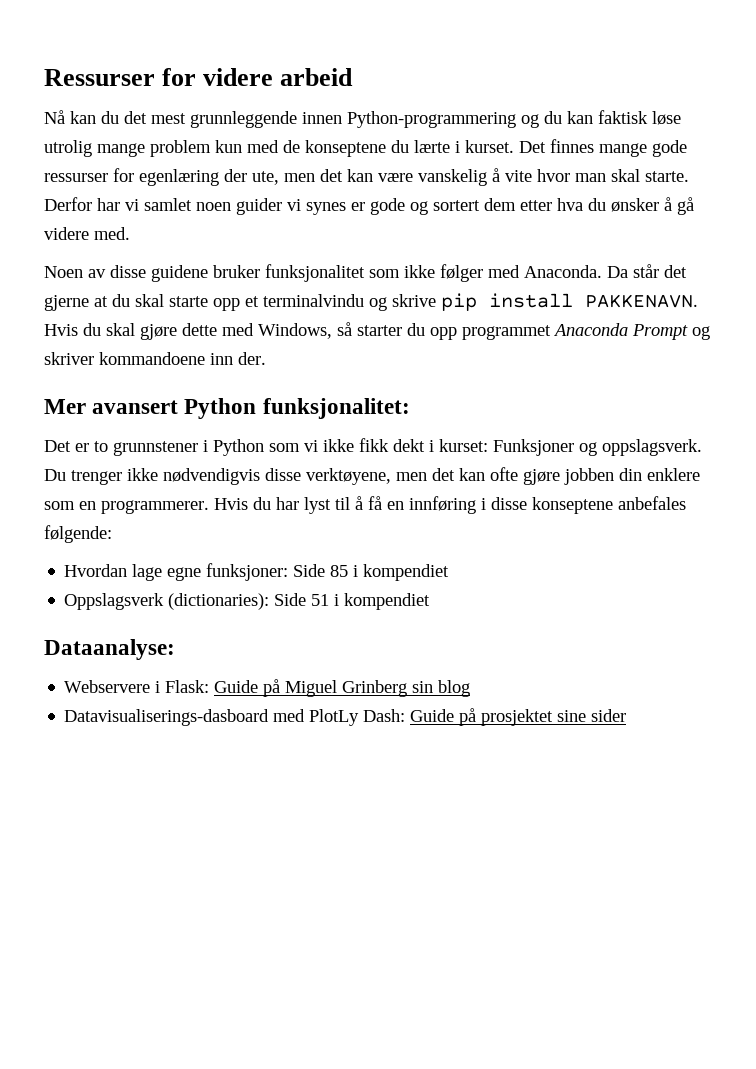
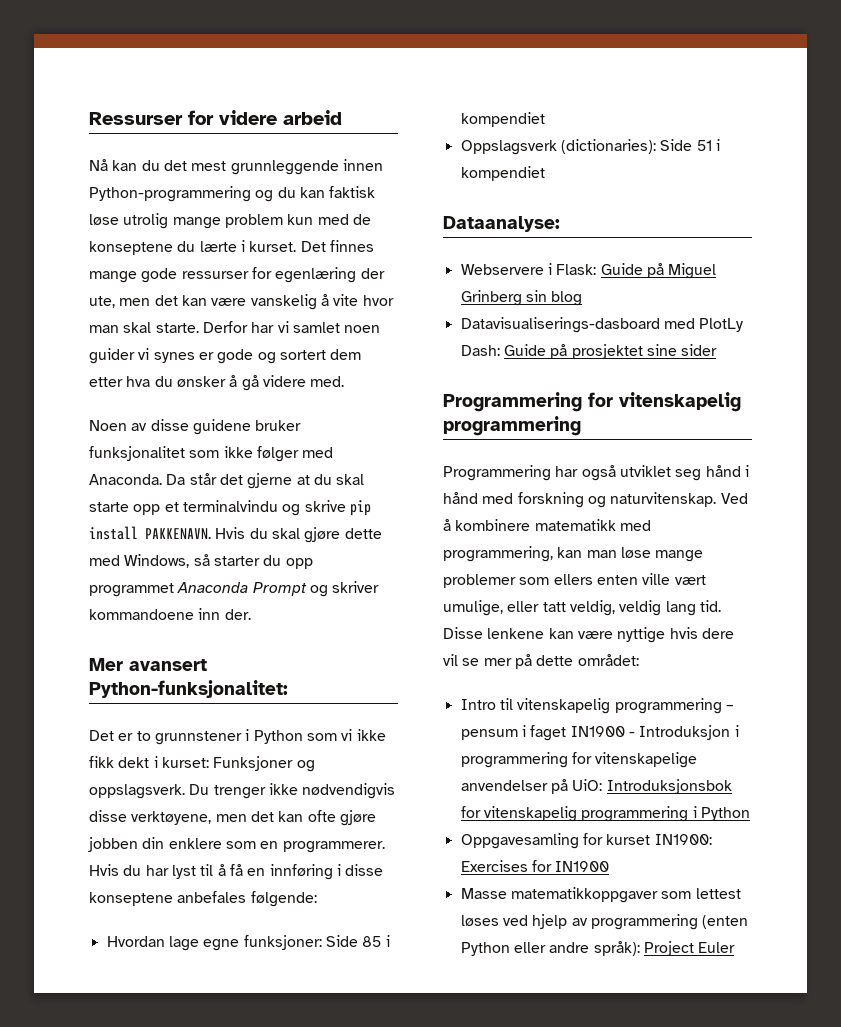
- Mer avansert Python funksjonalitet:
+ Mer avansert Python-funksjonalitet:
+ Programmering for vitenskapelig programmering
+ Programmering har også utviklet seg hånd i hånd med forskning og naturvitenskap. Ved å kombinere matematikk med programmering, kan man løse mange problemer som ellers enten ville vært umulige, eller tatt veldig, veldig lang tid. Disse lenkene kan være nyttige hvis dere vil se mer på dette området:
+ Intro til vitenskapelig programmering – pensum i faget IN1900 - Introduksjon i programmering for vitenskapelige anvendelser på UiO: Introduksjonsbok for vitenskapelig programmering i Python
+ Oppgavesamling for kurset IN1900: Exercises for IN1900
+ Masse matematikkoppgaver som lettest løses ved hjelp av programmering (enten Python eller andre språk): Project Euler

